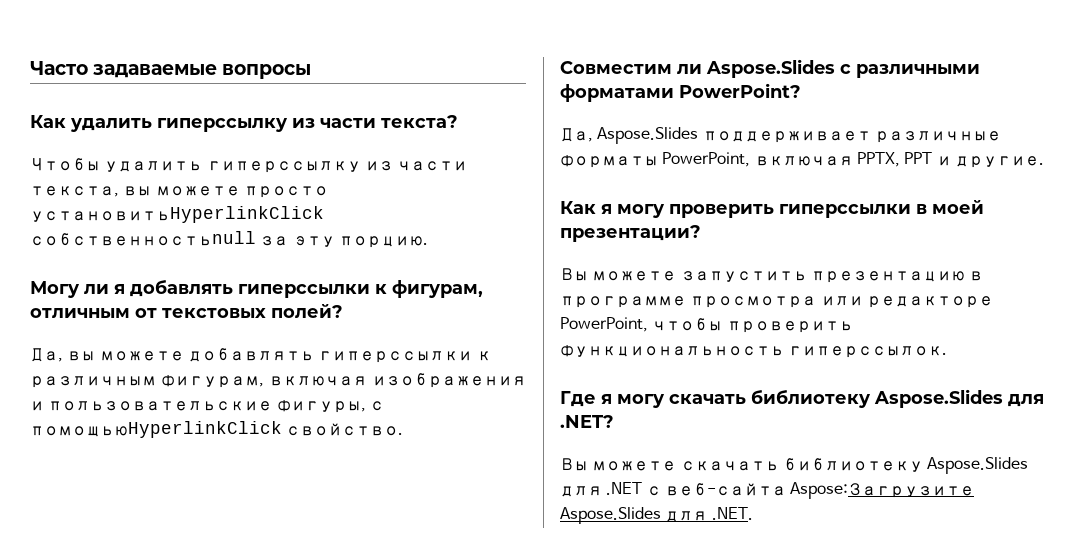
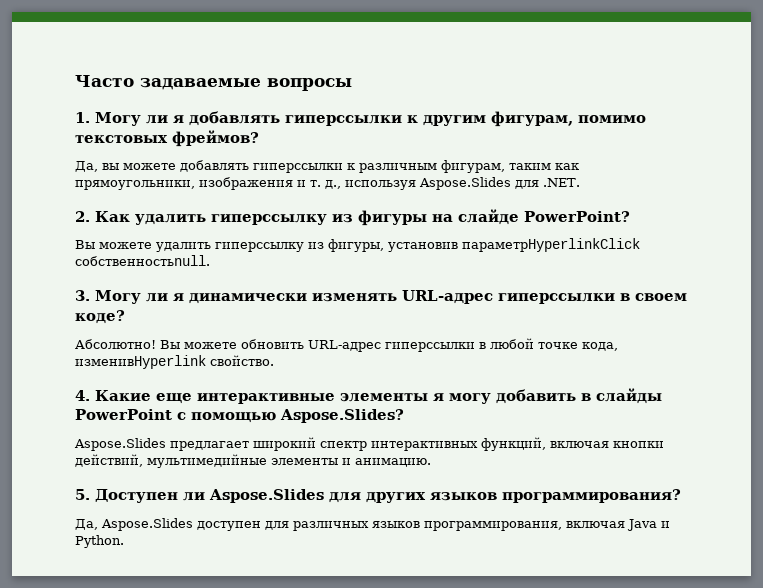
- Как удалить гиперссылку из части текста?
- Чтобы удалить гиперссылку из части текста, вы можете просто установитьHyperlinkClick собственностьnull за эту порцию.
- Могу ли я добавлять гиперссылки к фигурам, отличным от текстовых полей?
+ 1. Могу ли я добавлять гиперссылки к другим фигурам, помимо текстовых фреймов?
- Да, вы можете добавлять гиперссылки к различным фигурам, включая изображения и пользовательские фигуры, с помощьюHyperlinkClick свойство.
- Совместим ли Aspose.Slides с различными форматами PowerPoint?
- Да, Aspose.Slides поддерживает различные форматы PowerPoint, включая PPTX, PPT и другие.
- Как я могу проверить гиперссылки в моей презентации?
- Вы можете запустить презентацию в программе просмотра или редакторе PowerPoint, чтобы проверить функциональность гиперссылок.
- Где я могу скачать библиотеку Aspose.Slides для .NET?
- Вы можете скачать библиотеку Aspose.Slides для .NET с веб-сайта Aspose:Загрузите Aspose.Slides для .NET.
+ Да, вы можете добавлять гиперссылки к различным фигурам, таким как прямоугольники, изображения и т. д., используя Aspose.Slides для .NET.
+ 2. Как удалить гиперссылку из фигуры на слайде PowerPoint?
+ Вы можете удалить гиперссылку из фигуры, установив параметрHyperlinkClick собственностьnull.
+ 3. Могу ли я динамически изменять URL-адрес гиперссылки в своем коде?
+ Абсолютно! Вы можете обновить URL-адрес гиперссылки в любой точке кода, изменивHyperlink свойство.
+ 4. Какие еще интерактивные элементы я могу добавить в слайды PowerPoint с помощью Aspose.Slides?
+ Aspose.Slides предлагает широкий спектр интерактивных функций, включая кнопки действий, мультимедийные элементы и анимацию.
+ 5. Доступен ли Aspose.Slides для других языков программирования?
+ Да, Aspose.Slides доступен для различных языков программирования, включая Java и Python.

